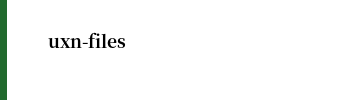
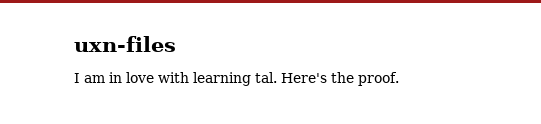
+ I am in love with learning tal. Here's the proof.

